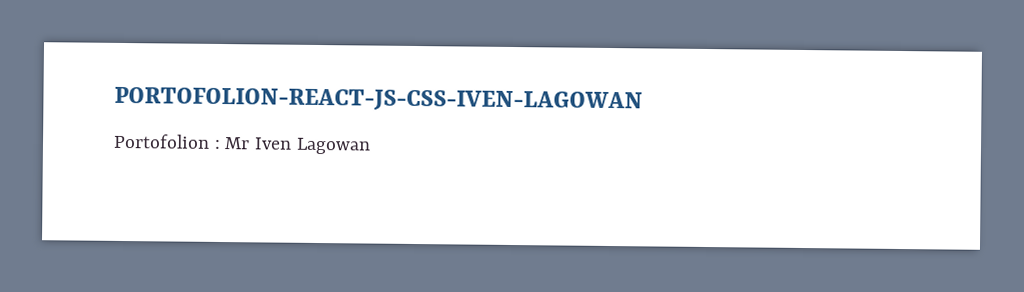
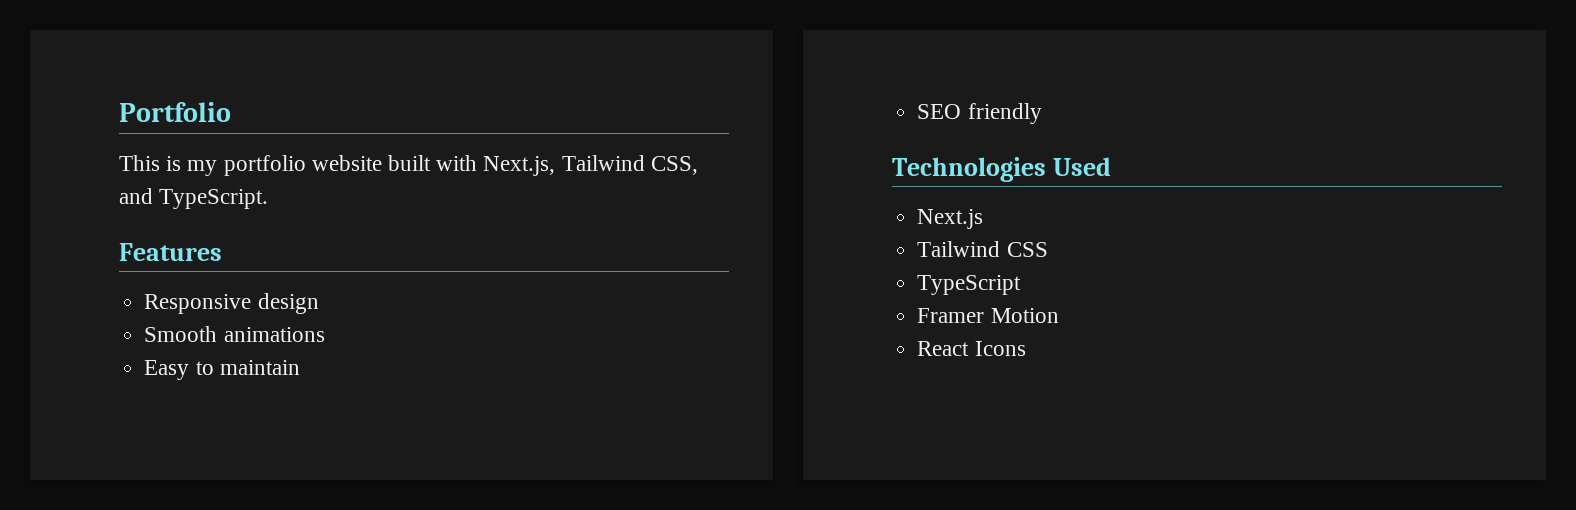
- PORTOFOLION-REACT-JS-CSS-IVEN-LAGOWAN
- Portofolion : Mr Iven Lagowan
+ Portfolio
+ This is my portfolio website built with Next.js, Tailwind CSS, and TypeScript.
+ Features
+ Responsive design
+ Smooth animations
+ Easy to maintain
+ SEO friendly
+ Technologies Used
+ Next.js
+ Tailwind CSS
+ TypeScript
+ Framer Motion
+ React Icons

